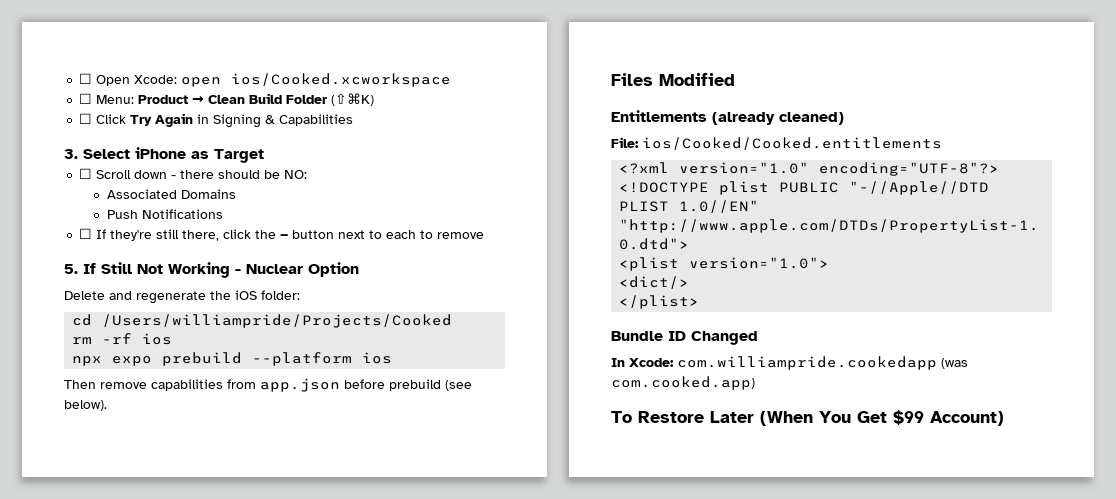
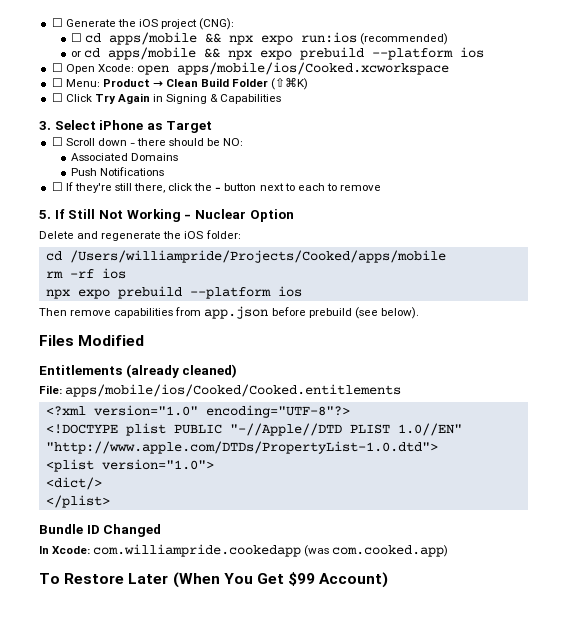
- ☐ Open Xcode: open ios/Cooked.xcworkspace
+ ☐ Generate the iOS project (CNG):
+ ☐ cd apps/mobile && npx expo run:ios (recommended)
+ or cd apps/mobile && npx expo prebuild --platform ios
+ ☐ Open Xcode: open apps/mobile/ios/Cooked.xcworkspace
- cd /Users/williampride/Projects/Cooked
+ cd /Users/williampride/Projects/Cooked/apps/mobile
- File: ios/Cooked/Cooked.entitlements
+ File: apps/mobile/ios/Cooked/Cooked.entitlements

